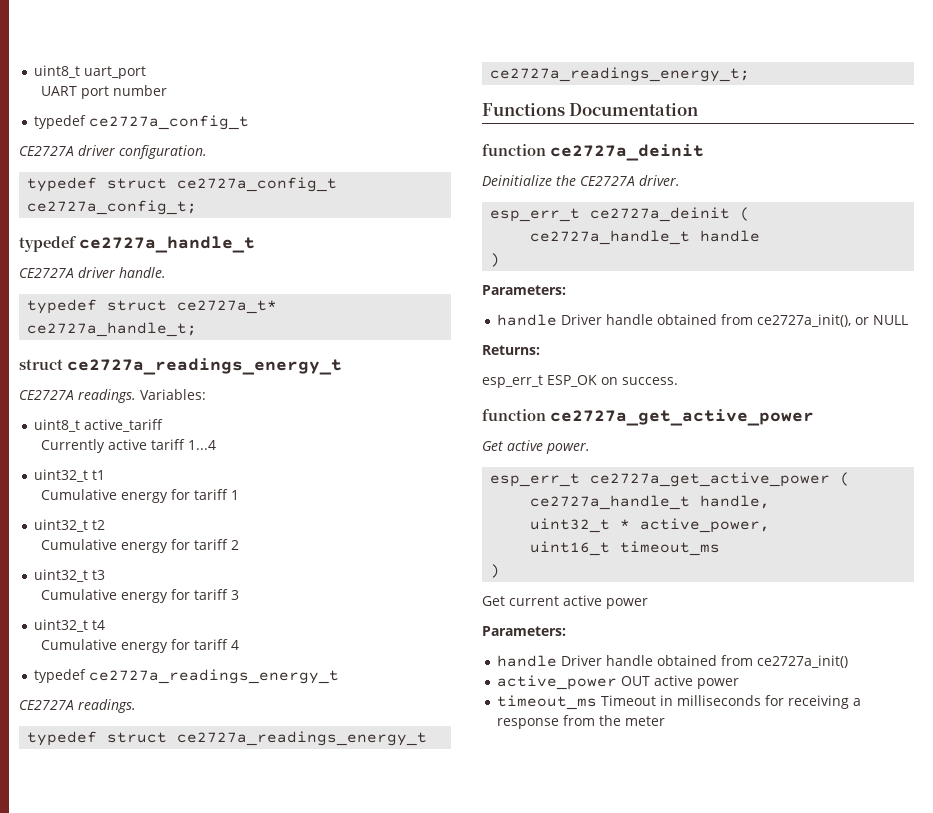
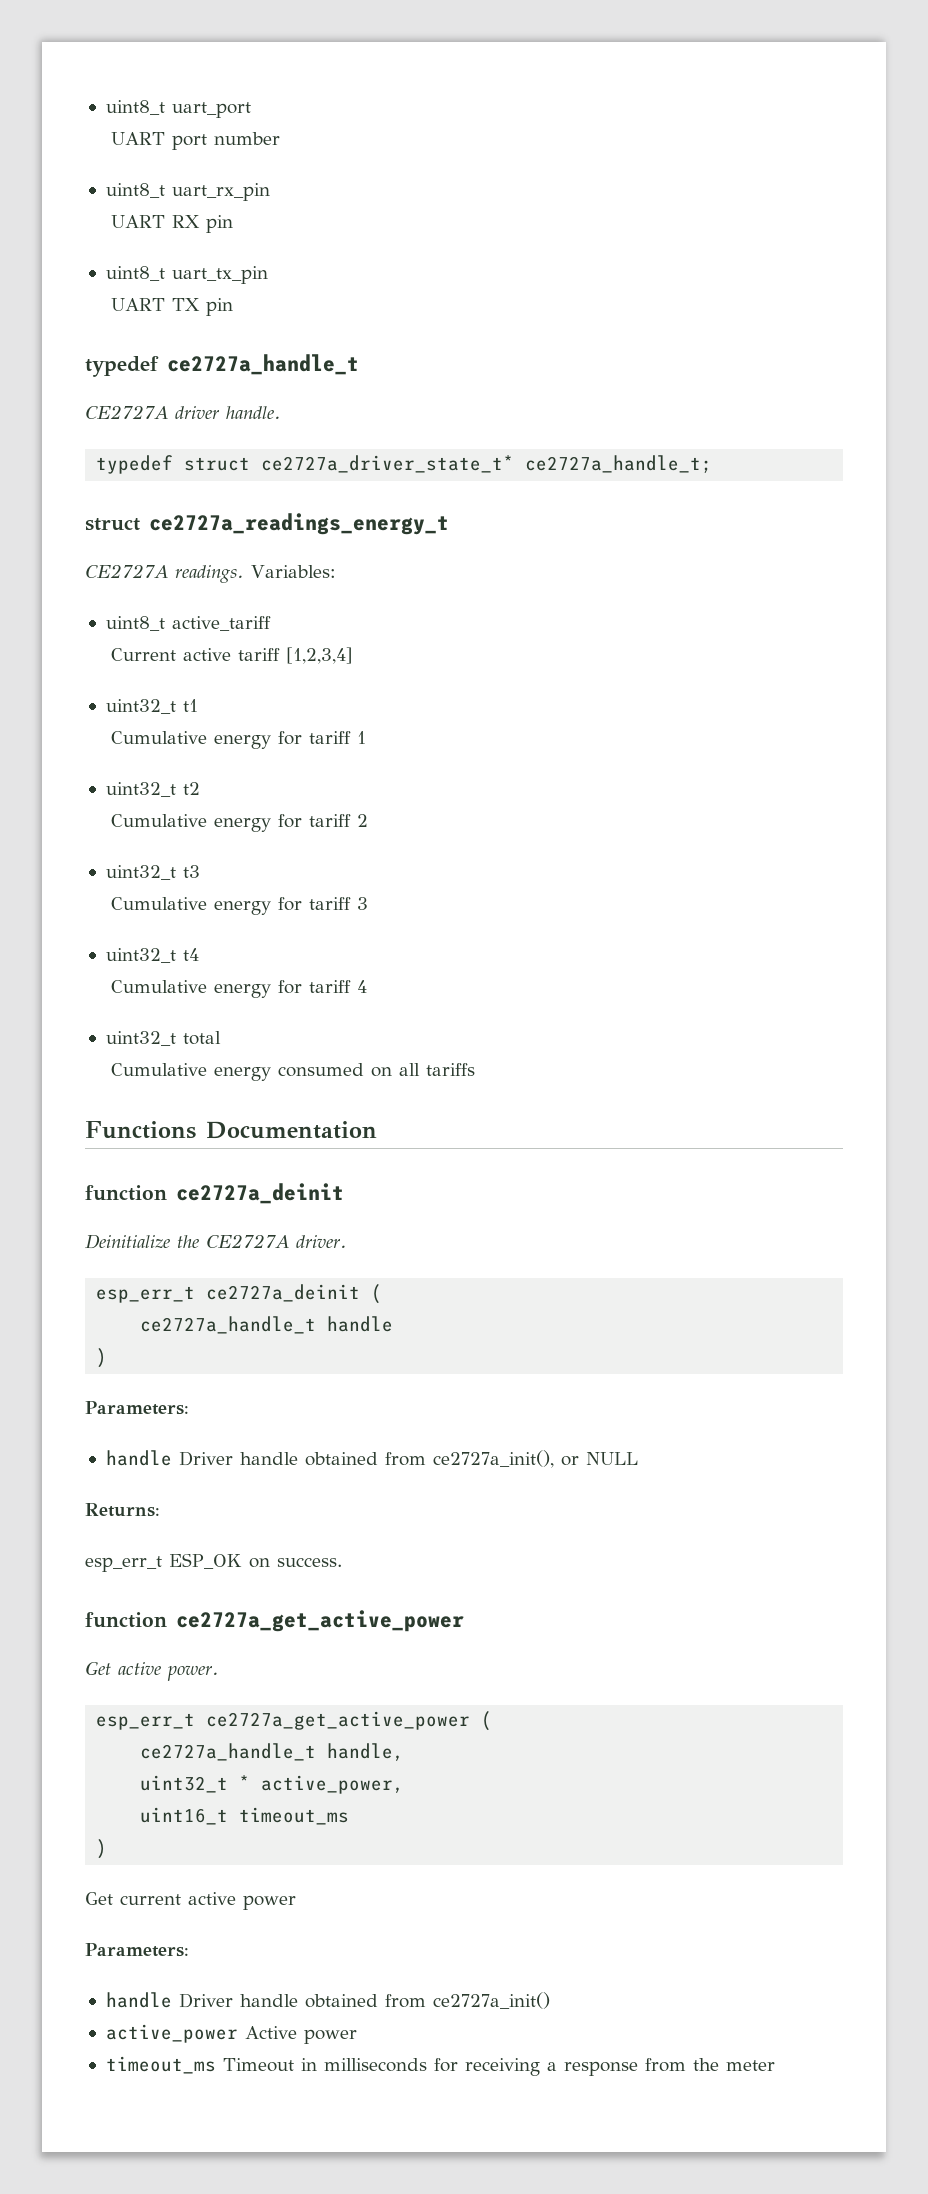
- typedef ce2727a_config_t
- CE2727A driver configuration.
- typedef struct ce2727a_config_t ce2727a_config_t;
+ uint8_t uart_rx_pin
+ UART RX pin
+ uint8_t uart_tx_pin
+ UART TX pin
- typedef struct ce2727a_t* ce2727a_handle_t;
+ typedef struct ce2727a_driver_state_t* ce2727a_handle_t;
- Currently active tariff 1...4
+ Current active tariff [1,2,3,4]
- typedef ce2727a_readings_energy_t
- CE2727A readings.
- typedef struct ce2727a_readings_energy_t ce2727a_readings_energy_t;
+ uint32_t total
+ Cumulative energy consumed on all tariffs
- active_power OUT active power
+ active_power Active power

